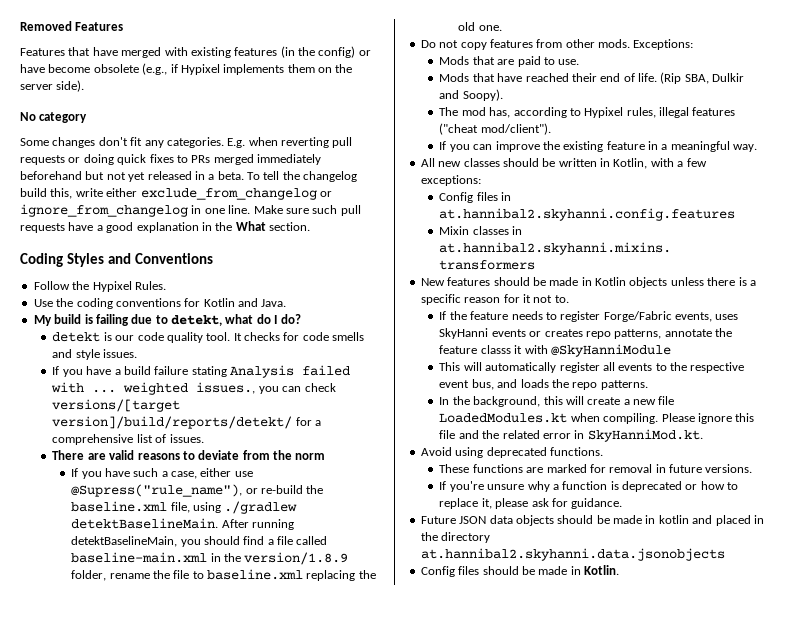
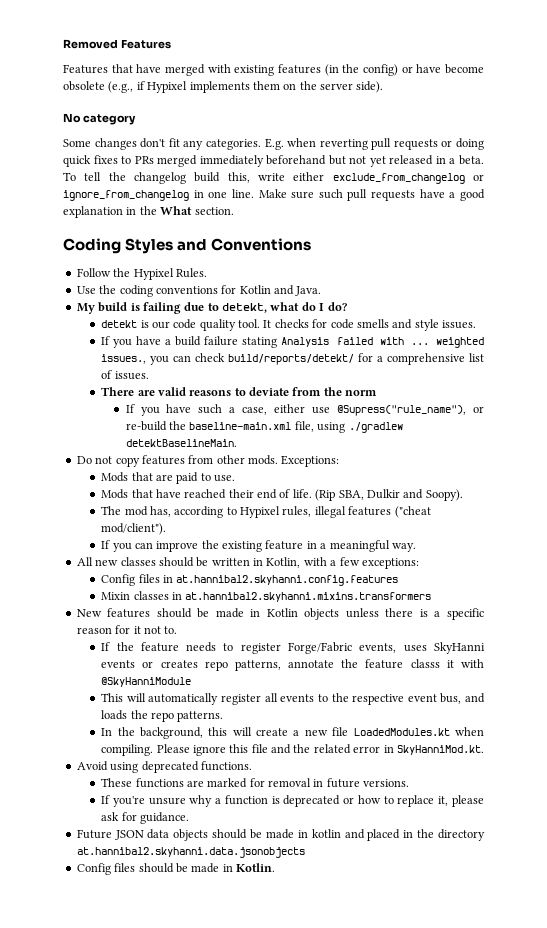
- If you have a build failure stating Analysis failed with ... weighted issues., you can check versions/[target version]/build/reports/detekt/ for a comprehensive list of issues.
+ If you have a build failure stating Analysis failed with ... weighted issues., you can check build/reports/detekt/ for a comprehensive list of issues.
- If you have such a case, either use @Supress("rule_name"), or re-build the baseline.xml file, using ./gradlew detektBaselineMain. After running detektBaselineMain, you should find a file called baseline-main.xml in the version/1.8.9 folder, rename the file to baseline.xml replacing the old one.
+ If you have such a case, either use @Supress("rule_name"), or re-build the baseline-main.xml file, using ./gradlew detektBaselineMain.

